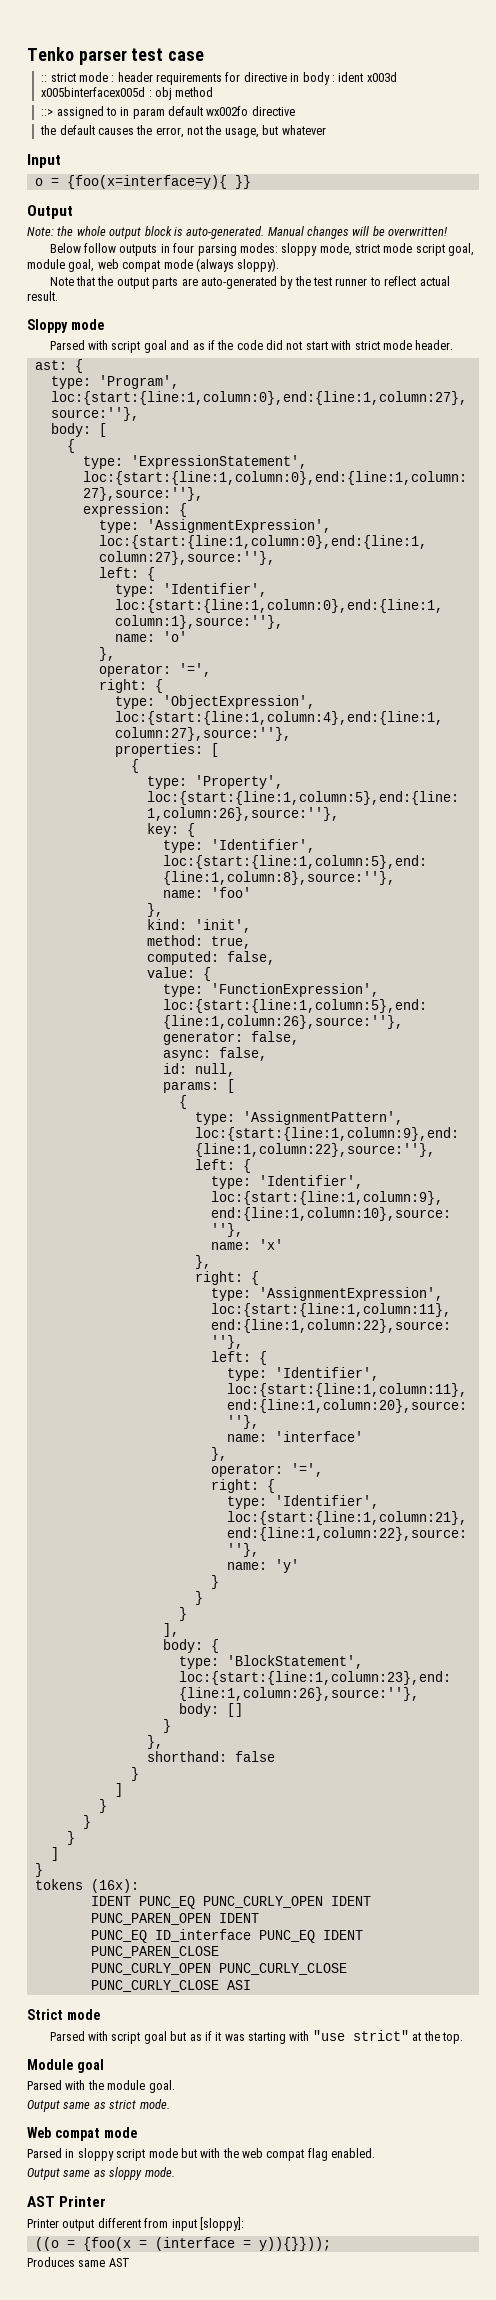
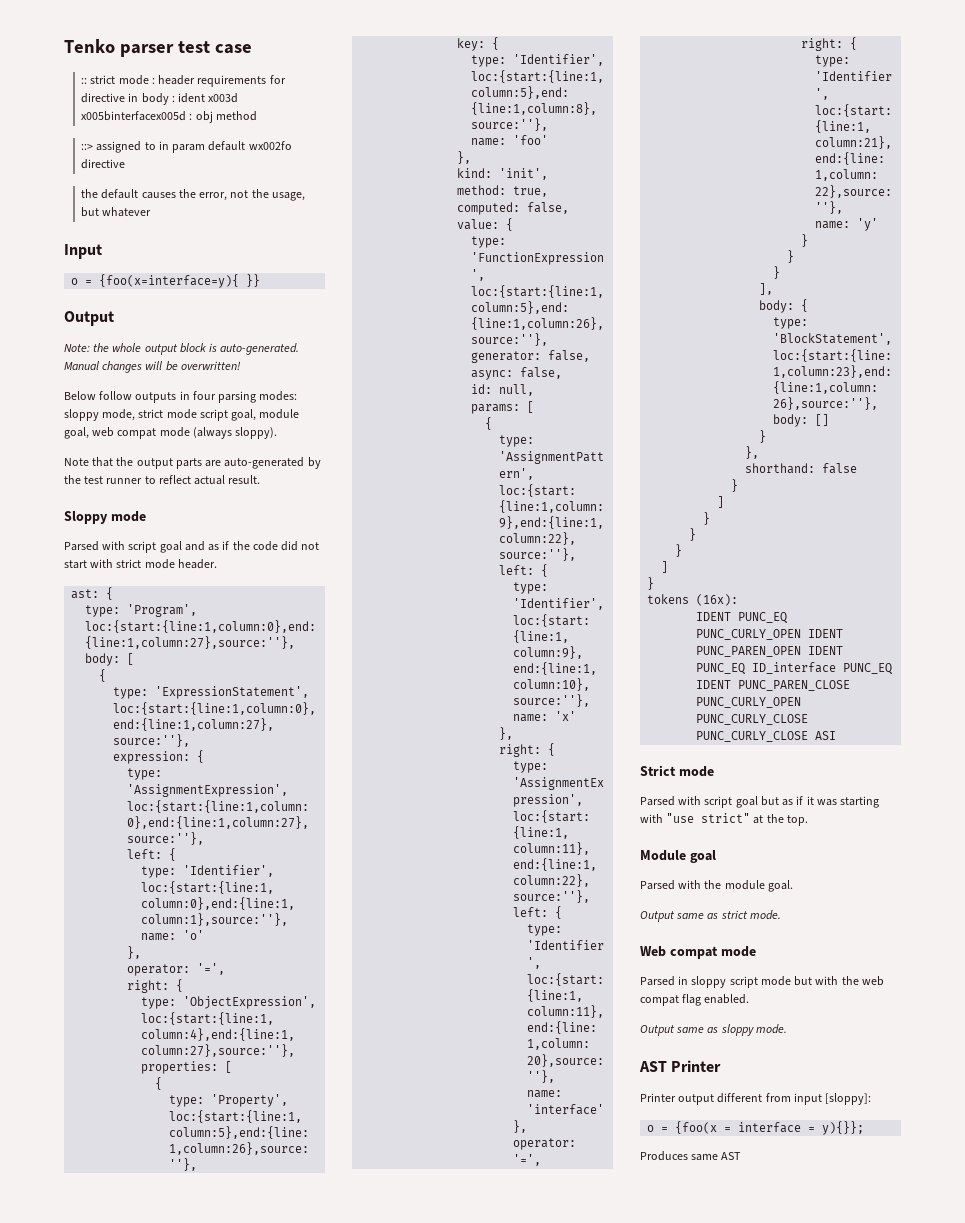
- ((o = {foo(x = (interface = y)){}}));
+ o = {foo(x = interface = y){}};

